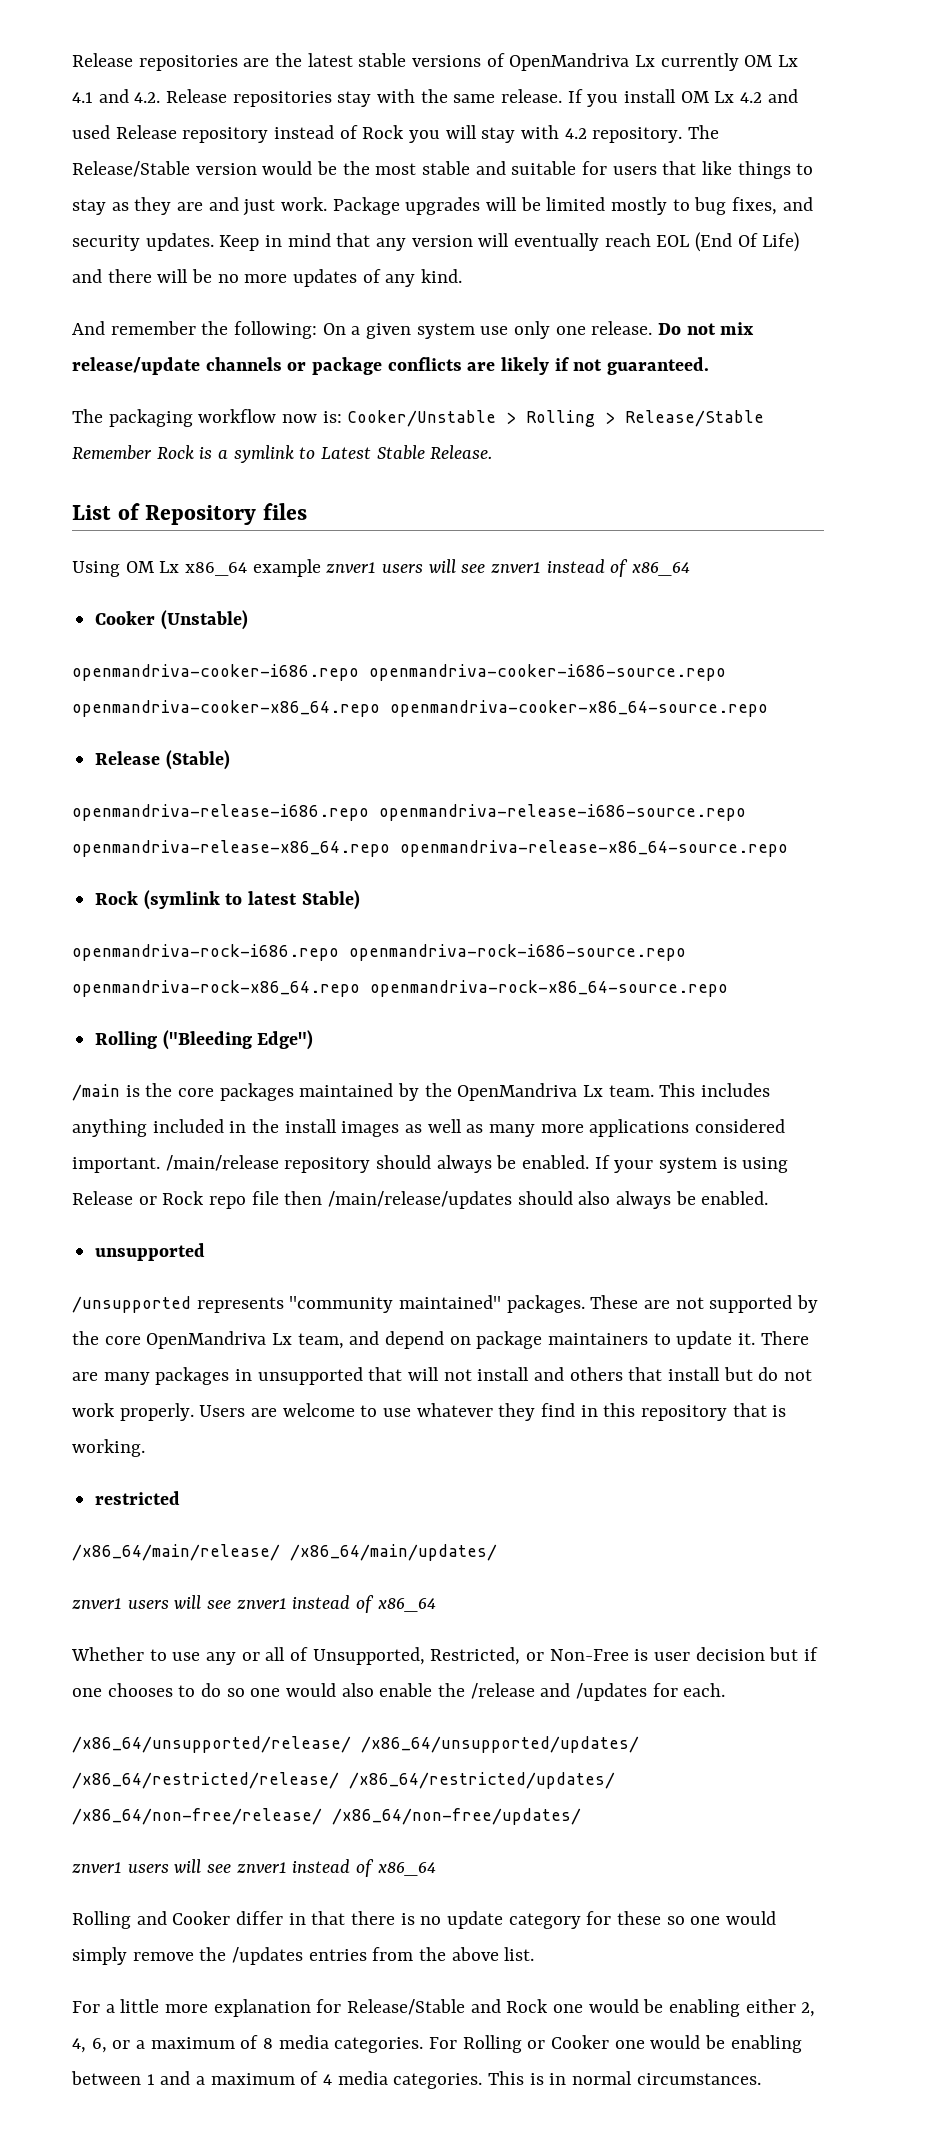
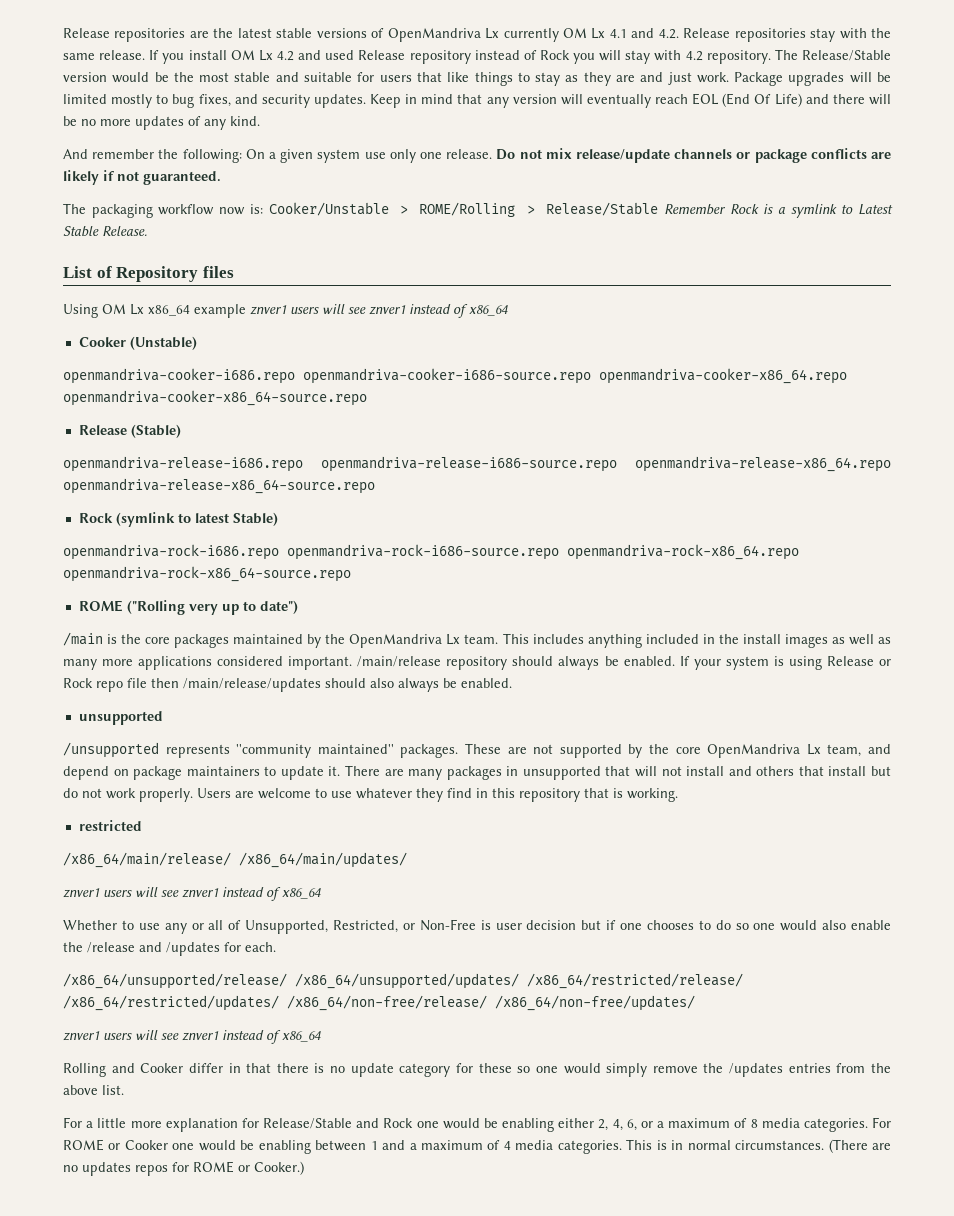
- The packaging workflow now is: Cooker/Unstable > Rolling > Release/Stable Remember Rock is a symlink to Latest Stable Release.
+ The packaging workflow now is: Cooker/Unstable > ROME/Rolling > Release/Stable Remember Rock is a symlink to Latest Stable Release.
- Rolling ("Bleeding Edge")
+ ROME ("Rolling very up to date")
- For Rolling or Cooker one would be enabling between 1 and a maximum of 4 media categories.
+ For ROME or Cooker one would be enabling between 1 and a maximum of 4 media categories.
+ (There are no updates repos for ROME or Cooker.)

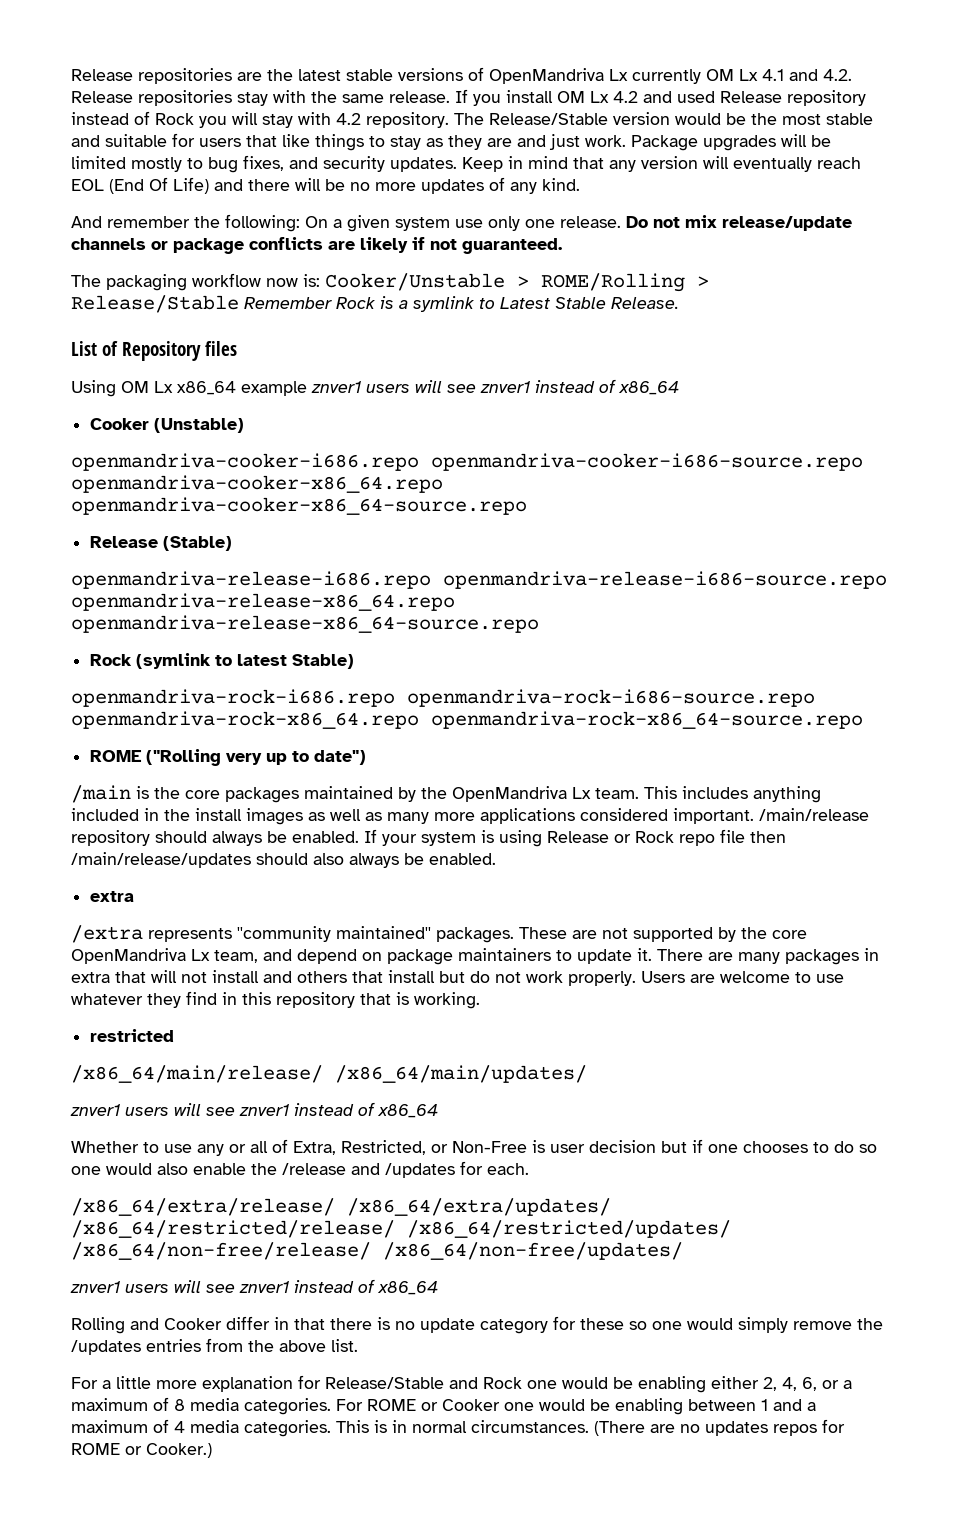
  If your system is using Release or Rock repo file then /main/release/updates should also always be enabled.
- unsupported
- /unsupported represents ''community maintained'' packages.
+ extra
+ /extra represents ''community maintained'' packages.
- There are many packages in unsupported that will not install and others that install but do not work properly.
+ There are many packages in extra that will not install and others that install but do not work properly.
- Whether to use any or all of Unsupported, Restricted, or Non-Free is user decision but if one chooses to do so one would also enable the /release and /updates for each.
+ Whether to use any or all of Extra, Restricted, or Non-Free is user decision but if one chooses to do so one would also enable the /release and /updates for each.
- /x86_64/unsupported/release/ /x86_64/unsupported/updates/ /x86_64/restricted/release/ /x86_64/restricted/updates/ /x86_64/non-free/release/ /x86_64/non-free/updates/
+ /x86_64/extra/release/ /x86_64/extra/updates/ /x86_64/restricted/release/ /x86_64/restricted/updates/ /x86_64/non-free/release/ /x86_64/non-free/updates/

